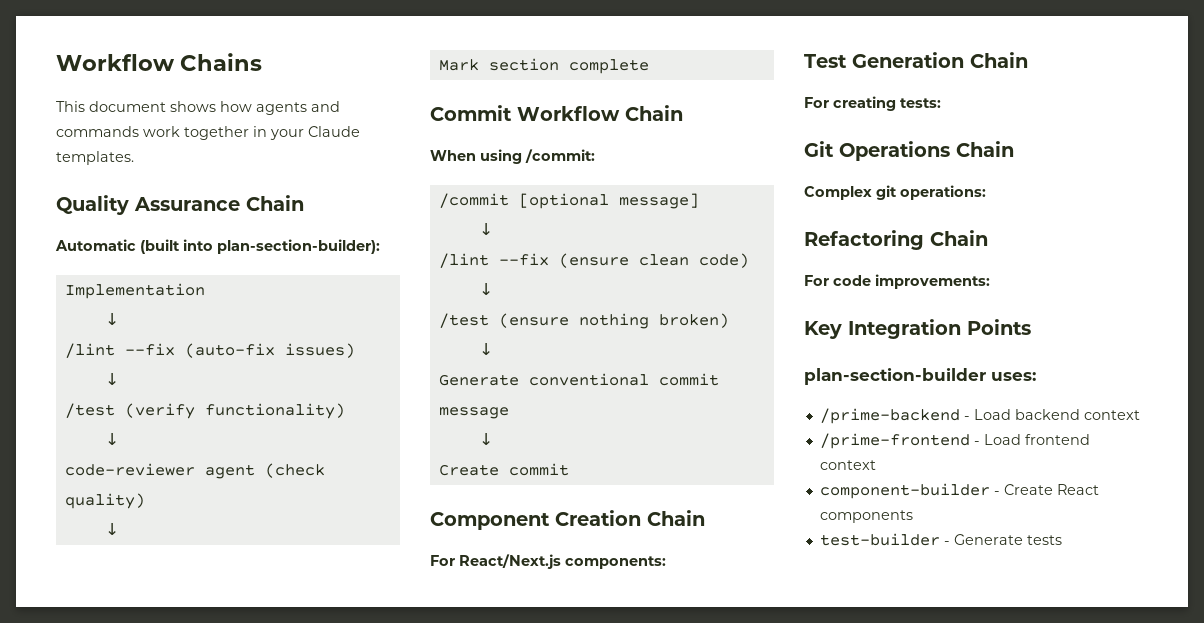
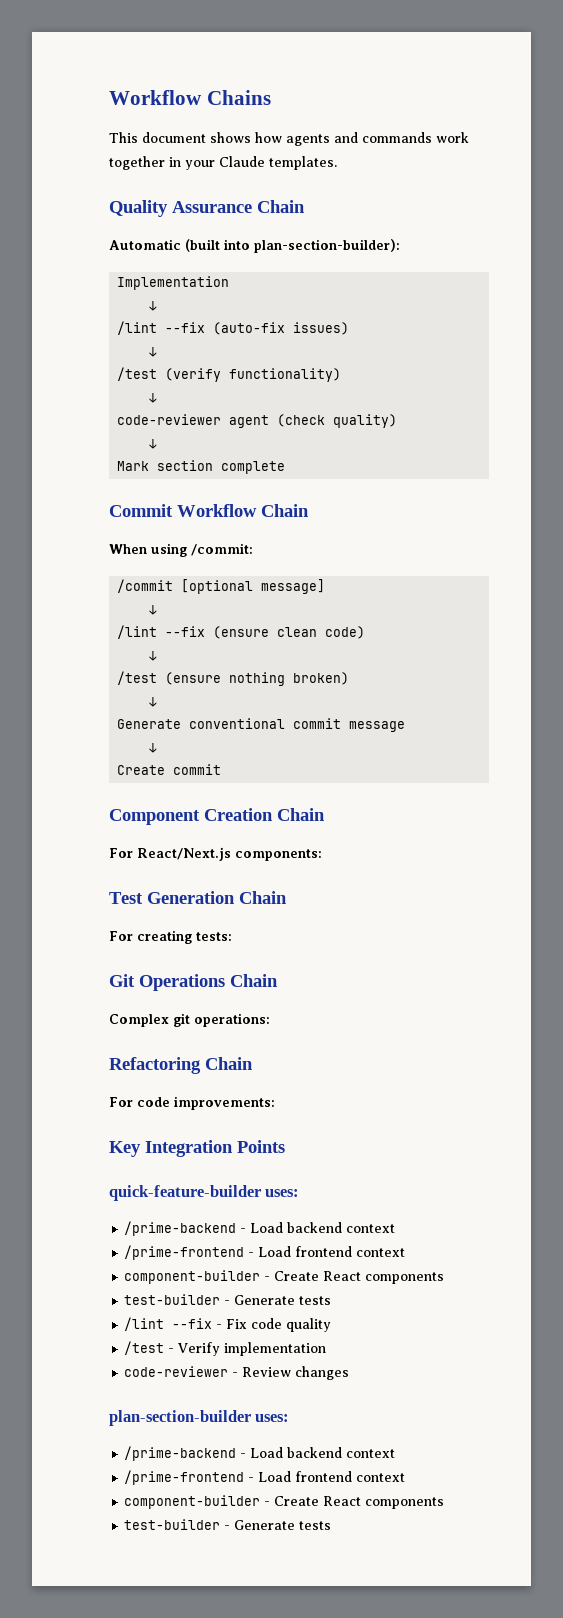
+ quick-feature-builder uses:
+ /prime-backend - Load backend context
+ /prime-frontend - Load frontend context
+ component-builder - Create React components
+ test-builder - Generate tests
+ /lint --fix - Fix code quality
+ /test - Verify implementation
+ code-reviewer - Review changes

